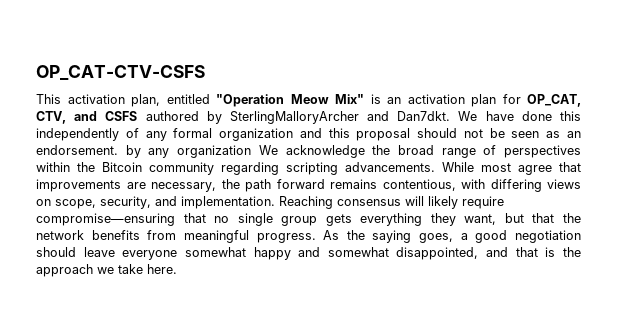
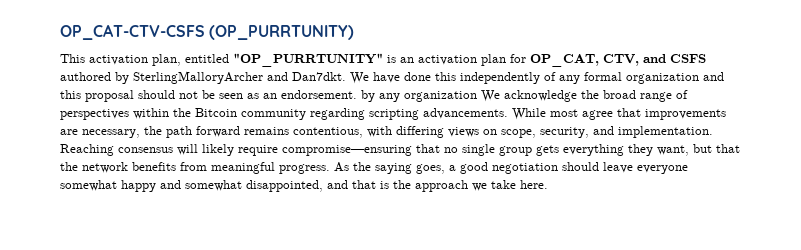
- OP_CAT-CTV-CSFS
+ OP_CAT-CTV-CSFS (OP_PURRTUNITY)
- This activation plan, entitled "Operation Meow Mix" is an activation plan for OP_CAT, CTV, and CSFS authored by SterlingMalloryArcher and Dan7dkt.
+ This activation plan, entitled "OP_PURRTUNITY" is an activation plan for OP_CAT, CTV, and CSFS authored by SterlingMalloryArcher and Dan7dkt.

